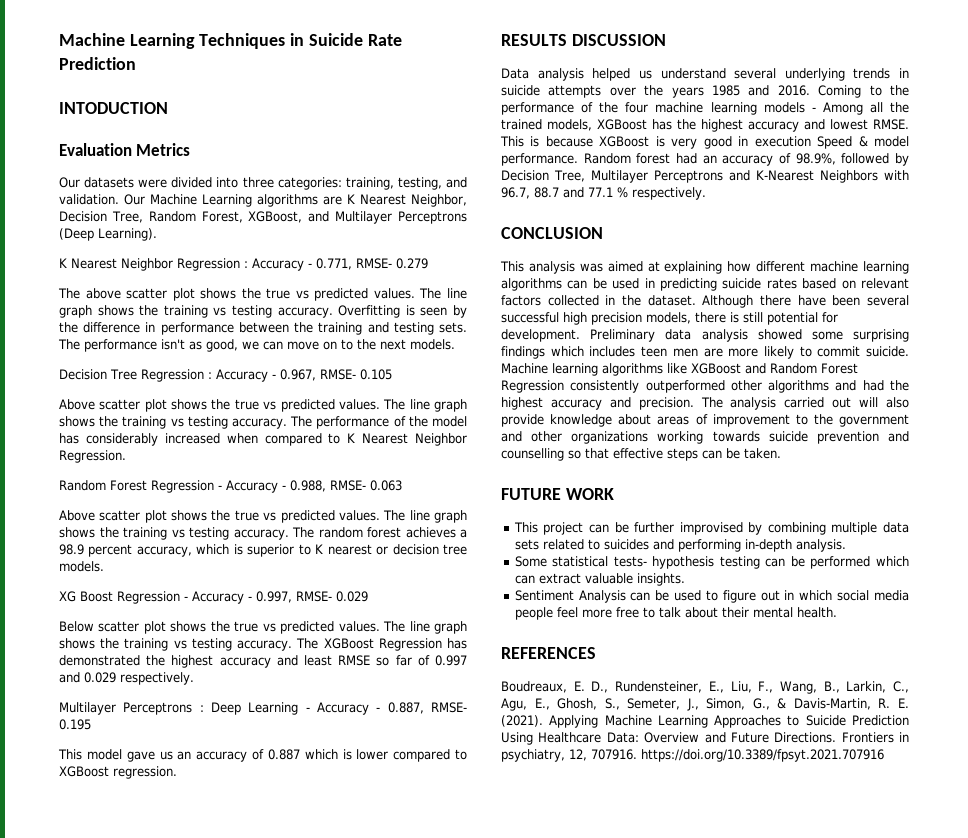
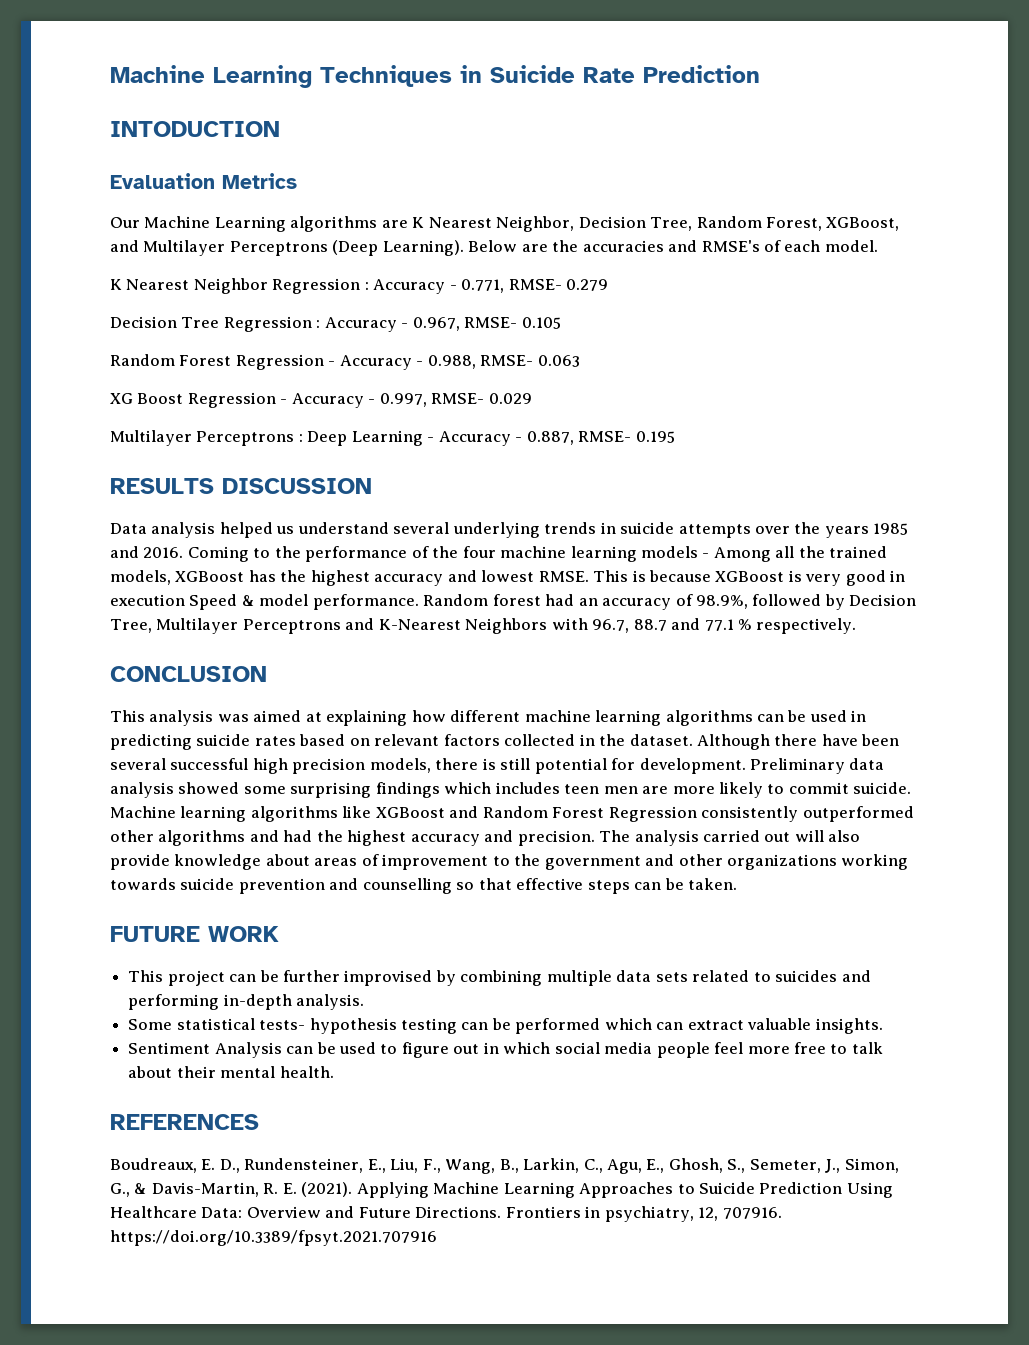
- Our datasets were divided into three categories: training, testing, and validation. Our Machine Learning algorithms are K Nearest Neighbor, Decision Tree, Random Forest, XGBoost, and Multilayer Perceptrons (Deep Learning).
+ Our Machine Learning algorithms are K Nearest Neighbor, Decision Tree, Random Forest, XGBoost, and Multilayer Perceptrons (Deep Learning). Below are the accuracies and RMSE's of each model.
- The above scatter plot shows the true vs predicted values. The line graph shows the training vs testing accuracy. Overfitting is seen by the difference in performance between the training and testing sets. The performance isn't as good, we can move on to the next models.
- Above scatter plot shows the true vs predicted values. The line graph shows the training vs testing accuracy. The performance of the model has considerably increased when compared to K Nearest Neighbor Regression.
- Above scatter plot shows the true vs predicted values. The line graph shows the training vs testing accuracy. The random forest achieves a 98.9 percent accuracy, which is superior to K nearest or decision tree models.
- Below scatter plot shows the true vs predicted values. The line graph shows the training vs testing accuracy. The XGBoost Regression has demonstrated the highest accuracy and least RMSE so far of 0.997 and 0.029 respectively.
- This model gave us an accuracy of 0.887 which is lower compared to XGBoost regression.

